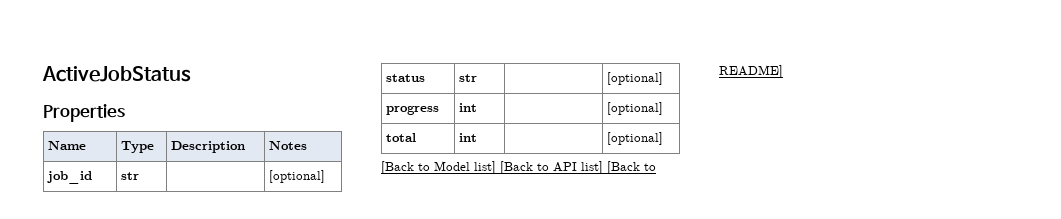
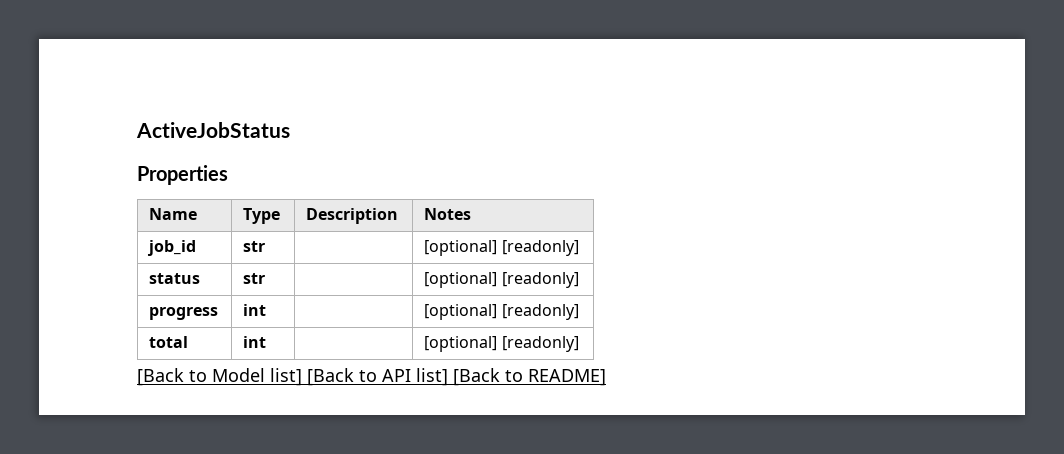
- job_id | str | | [optional]
+ job_id | str | | [optional] [readonly]
- status | str | | [optional]
+ status | str | | [optional] [readonly]
- progress | int | | [optional]
+ progress | int | | [optional] [readonly]
- total | int | | [optional]
+ total | int | | [optional] [readonly]

